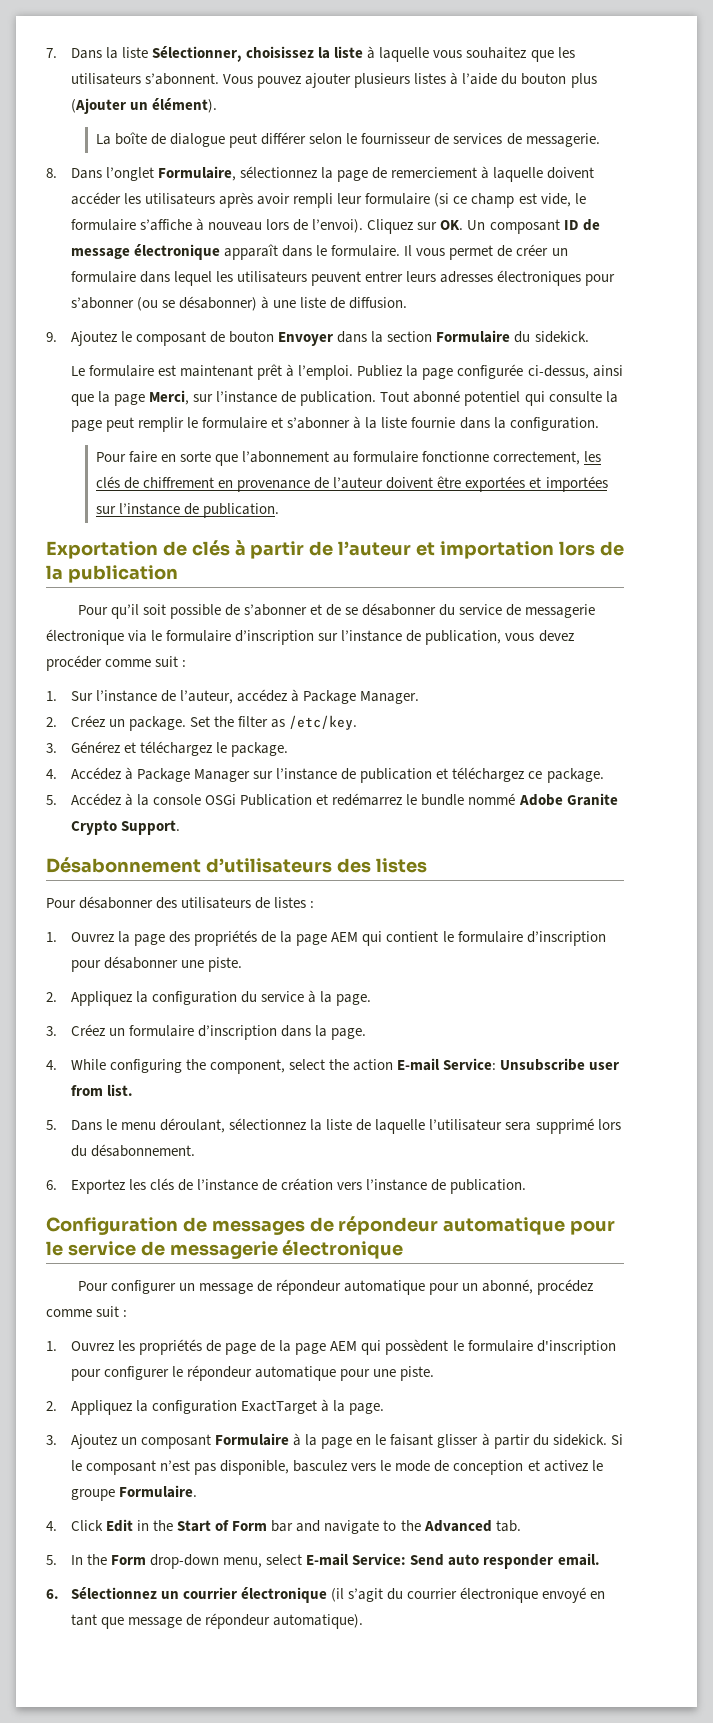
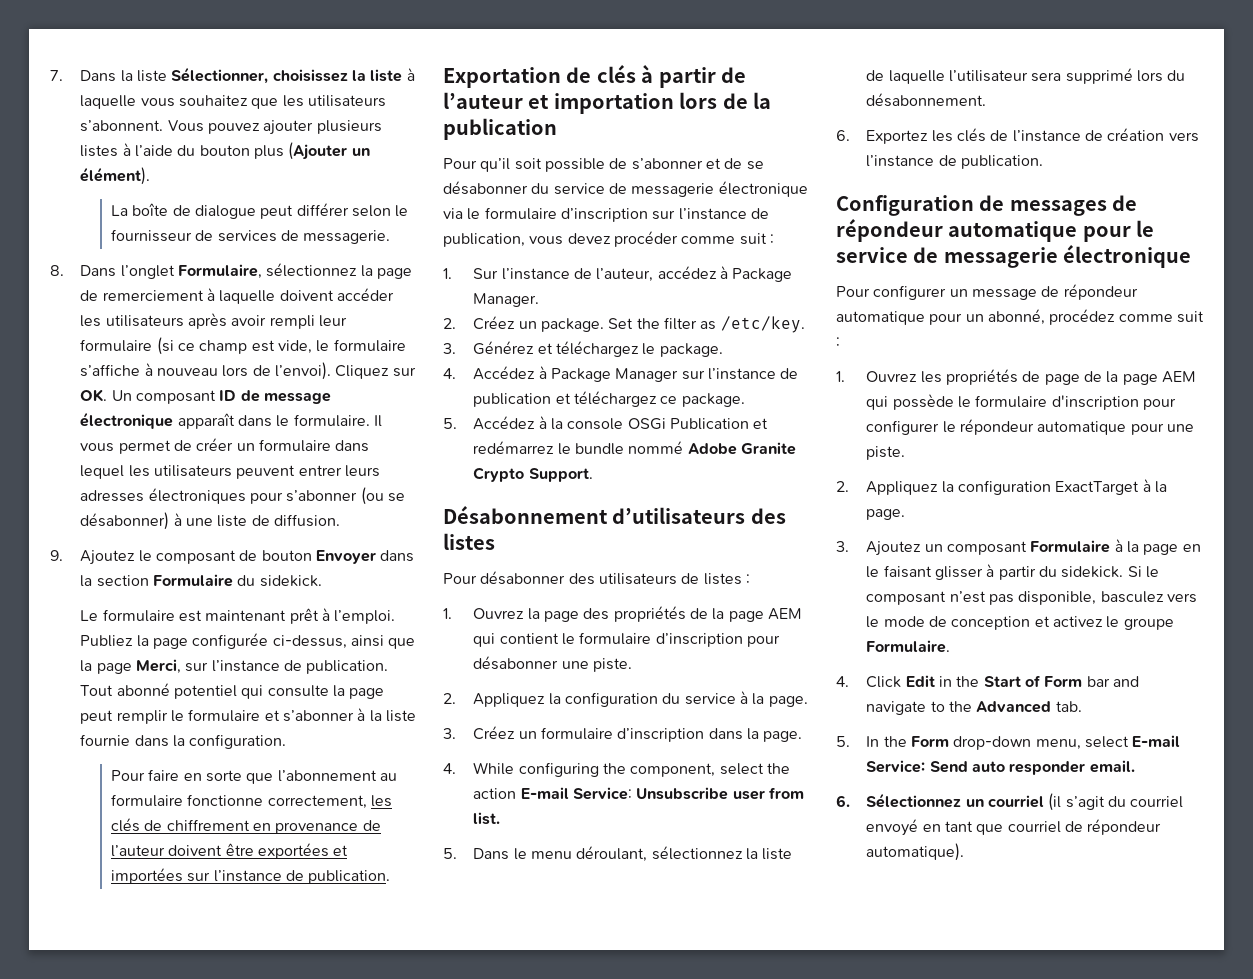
- 1. Ouvrez les propriétés de page de la page AEM qui possèdent le formulaire d'inscription pour configurer le répondeur automatique pour une piste.
+ 1. Ouvrez les propriétés de page de la page AEM qui possède le formulaire d'inscription pour configurer le répondeur automatique pour une piste.
- 6. Sélectionnez un courrier électronique (il s’agit du courrier électronique envoyé en tant que message de répondeur automatique).
+ 6. Sélectionnez un courriel (il s’agit du courriel envoyé en tant que courriel de répondeur automatique).

